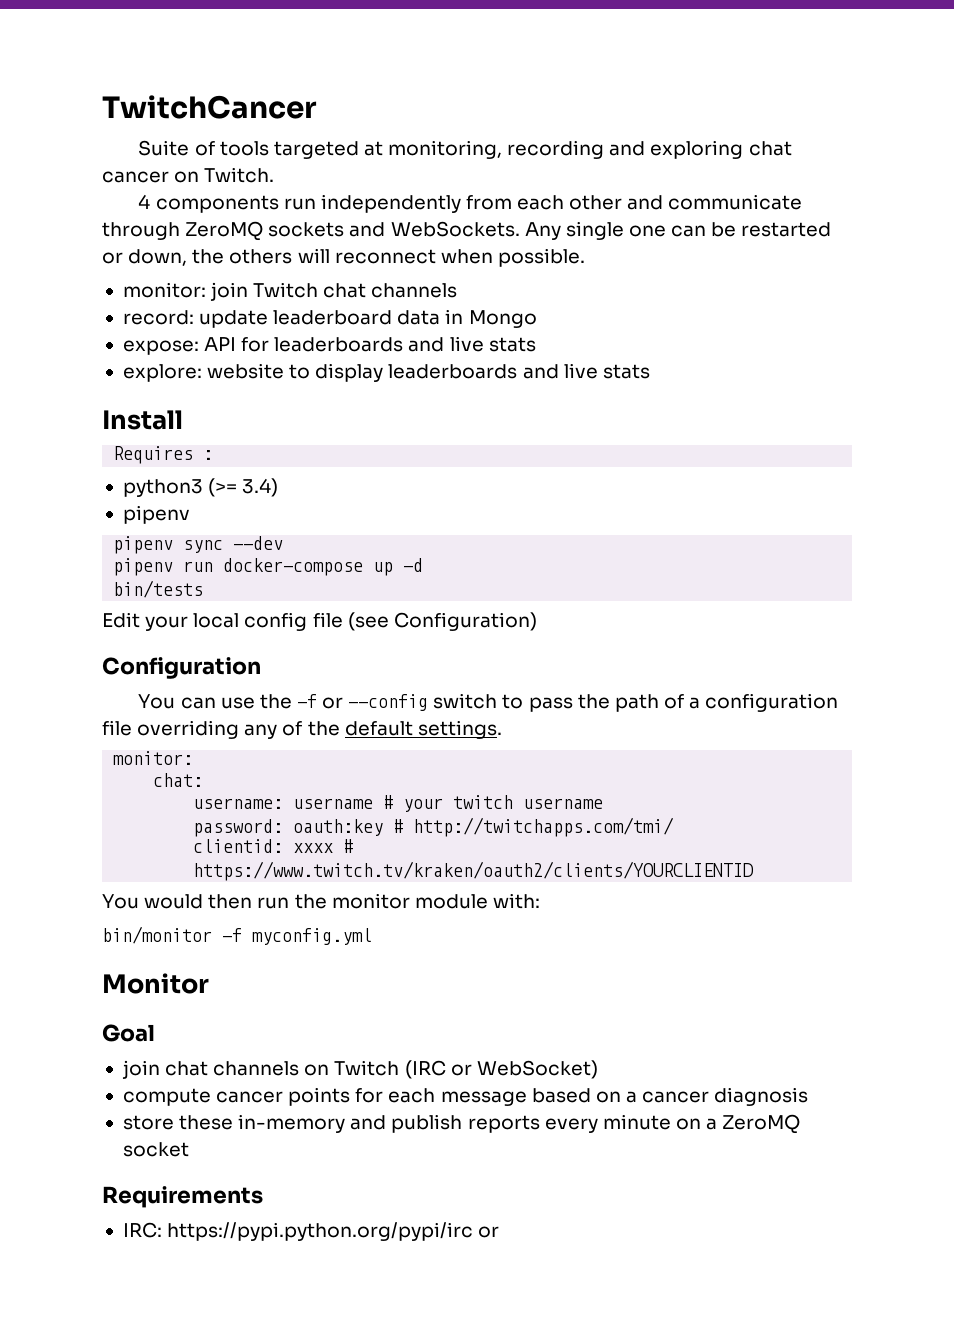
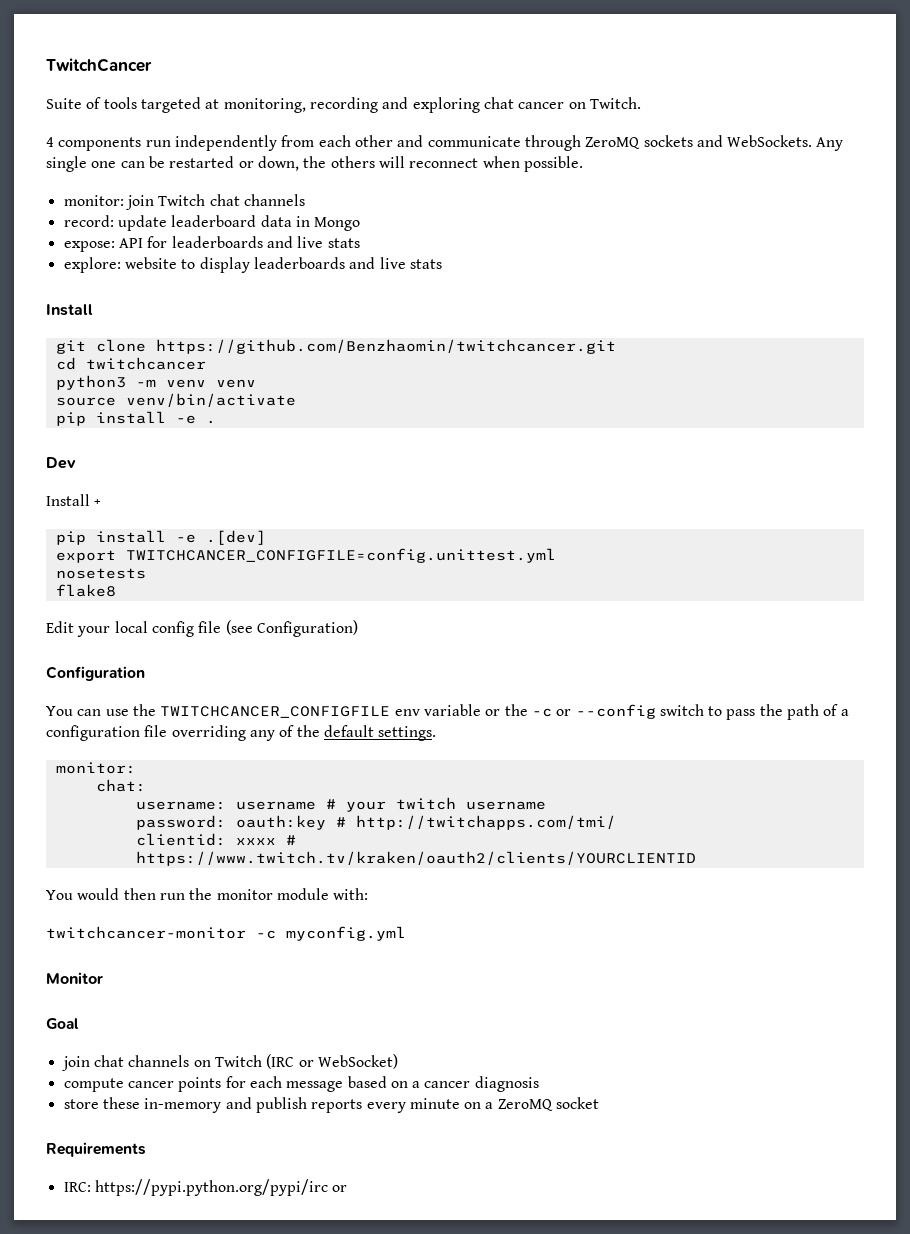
- Requires :
- python3 (>= 3.4)
- pipenv
- pipenv sync --dev
- pipenv run docker-compose up -d
- bin/tests
+ git clone https://github.com/Benzhaomin/twitchcancer.git
+ cd twitchcancer
+ python3 -m venv venv
+ source venv/bin/activate
+ pip install -e .
+ Dev
+ Install +
+ pip install -e .[dev]
+ export TWITCHCANCER_CONFIGFILE=config.unittest.yml
+ nosetests
+ flake8
- You can use the -f or --config switch to pass the path of a configuration file overriding any of the default settings.
+ You can use the TWITCHCANCER_CONFIGFILE env variable or the -c or --config switch to pass the path of a configuration file overriding any of the default settings.
- bin/monitor -f myconfig.yml
+ twitchcancer-monitor -c myconfig.yml

